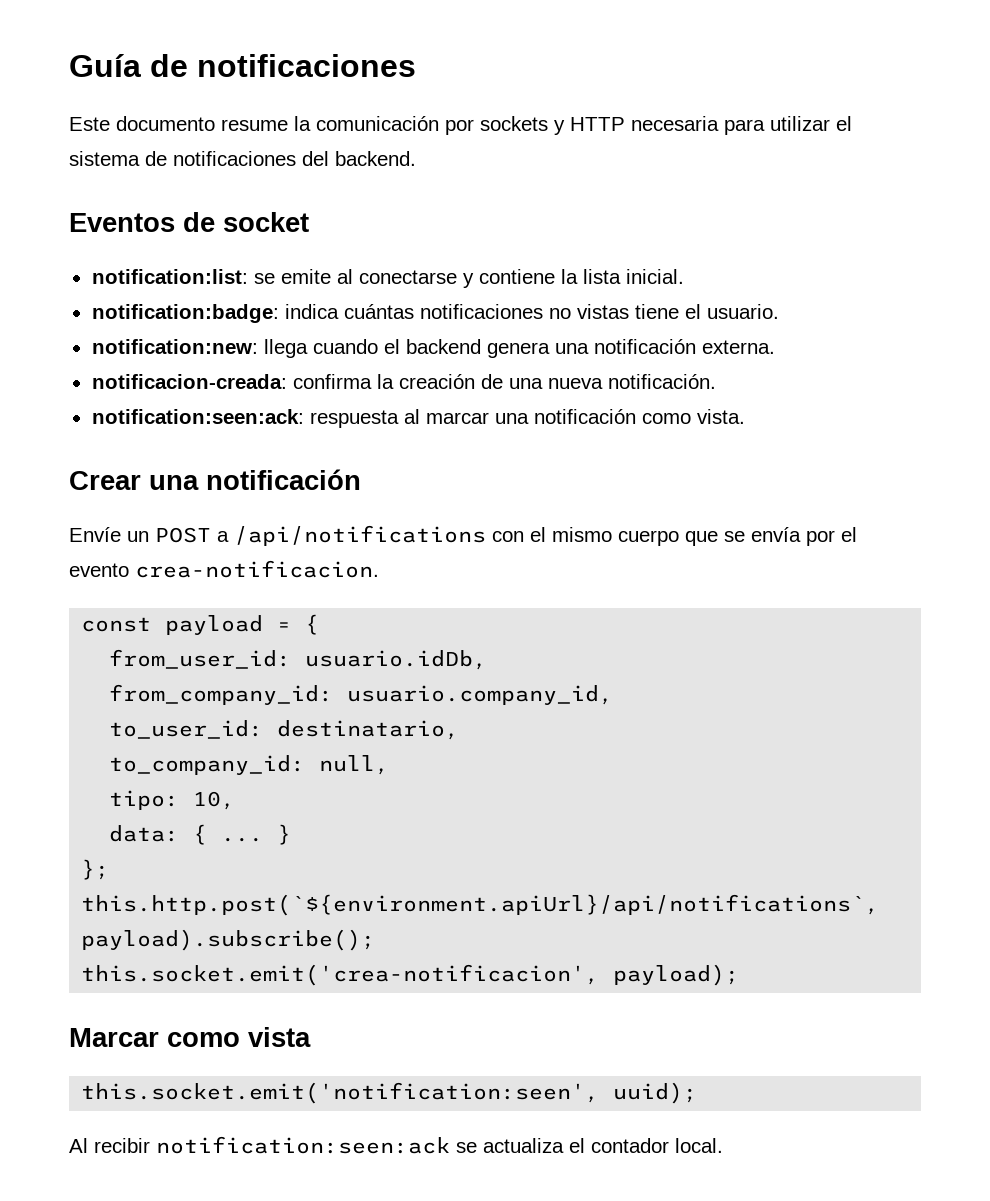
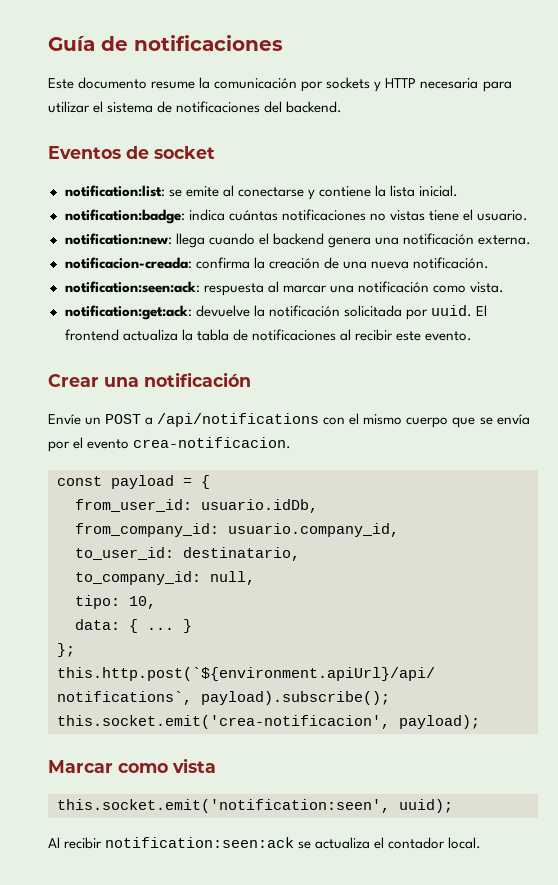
+ notification:get:ack: devuelve la notificación solicitada por uuid. El frontend actualiza la tabla de notificaciones al recibir este evento.

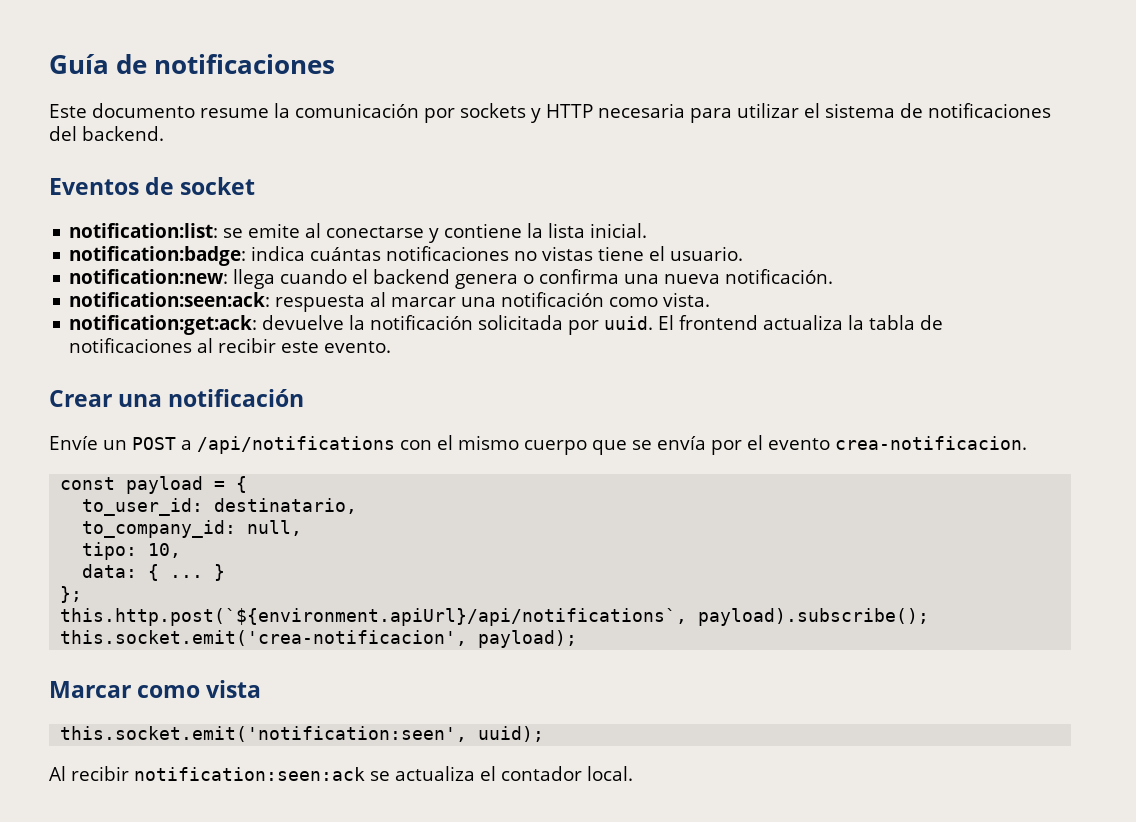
- notification:new: llega cuando el backend genera una notificación externa.
- notificacion-creada: confirma la creación de una nueva notificación.
+ notification:new: llega cuando el backend genera o confirma una nueva notificación.
- from_user_id: usuario.idDb,
- from_company_id: usuario.company_id,

